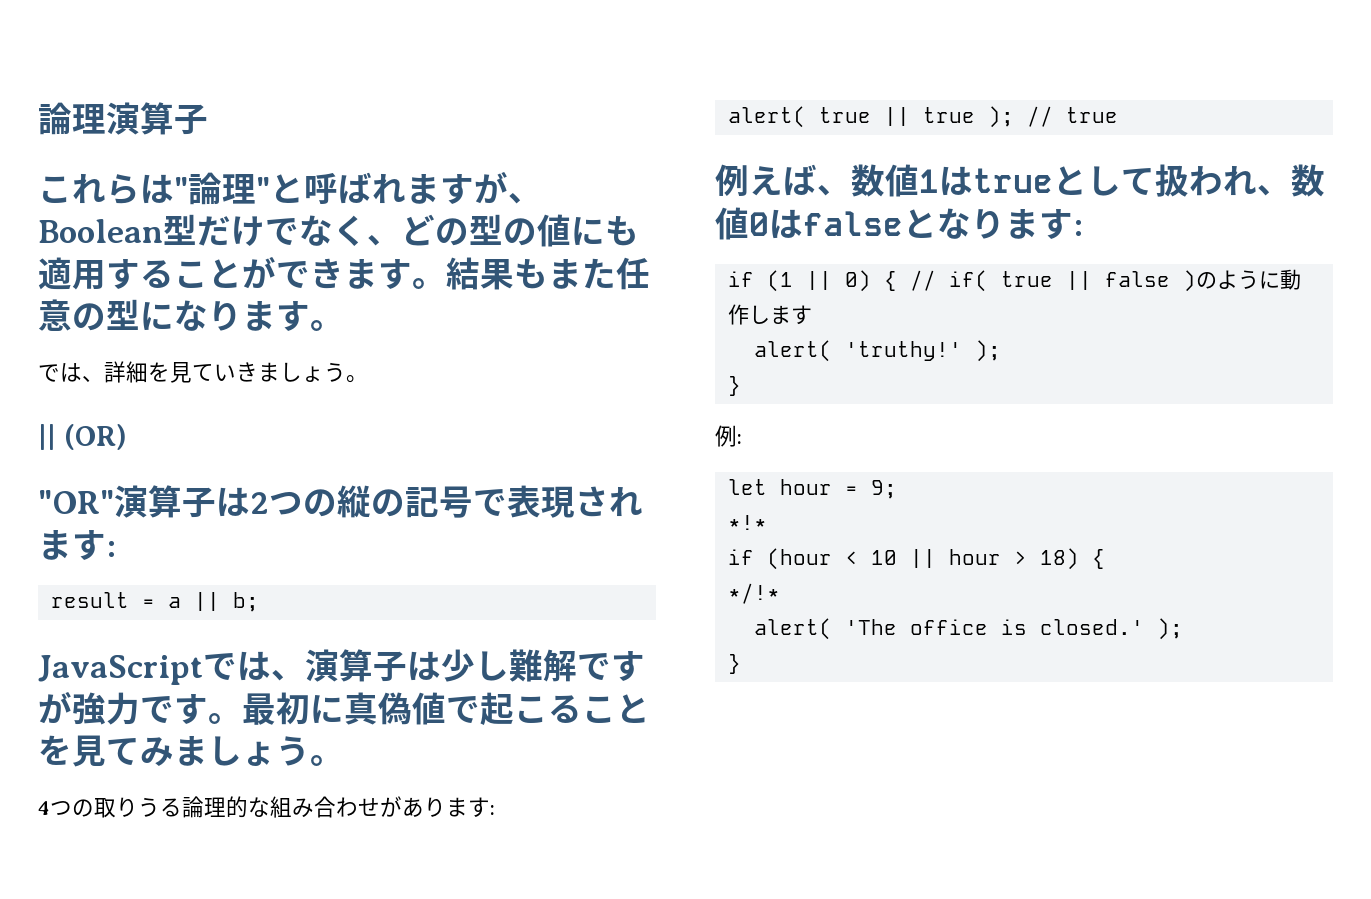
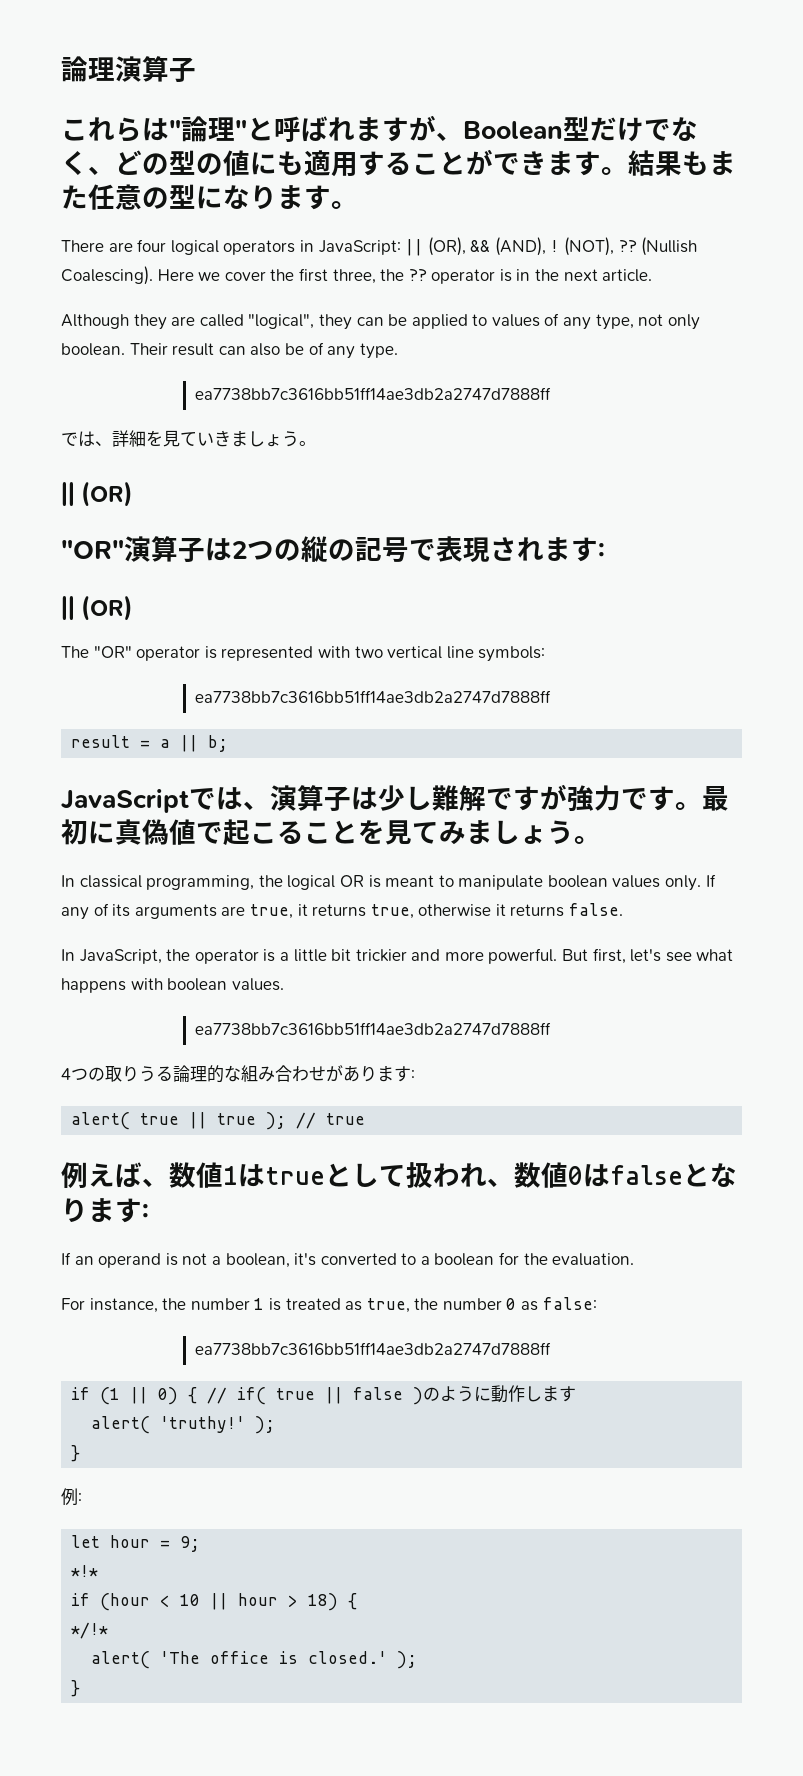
+ There are four logical operators in JavaScript: || (OR), && (AND), ! (NOT), ?? (Nullish Coalescing). Here we cover the first three, the ?? operator is in the next article.
+ Although they are called "logical", they can be applied to values of any type, not only boolean. Their result can also be of any type.
+ ea7738bb7c3616bb51ff14ae3db2a2747d7888ff
  "OR"演算子は2つの縦の記号で表現されます:
+ || (OR)
+ The "OR" operator is represented with two vertical line symbols:
+ ea7738bb7c3616bb51ff14ae3db2a2747d7888ff
+ In classical programming, the logical OR is meant to manipulate boolean values only. If any of its arguments are true, it returns true, otherwise it returns false.
+ In JavaScript, the operator is a little bit trickier and more powerful. But first, let's see what happens with boolean values.
+ ea7738bb7c3616bb51ff14ae3db2a2747d7888ff
+ If an operand is not a boolean, it's converted to a boolean for the evaluation.
+ For instance, the number 1 is treated as true, the number 0 as false:
+ ea7738bb7c3616bb51ff14ae3db2a2747d7888ff

